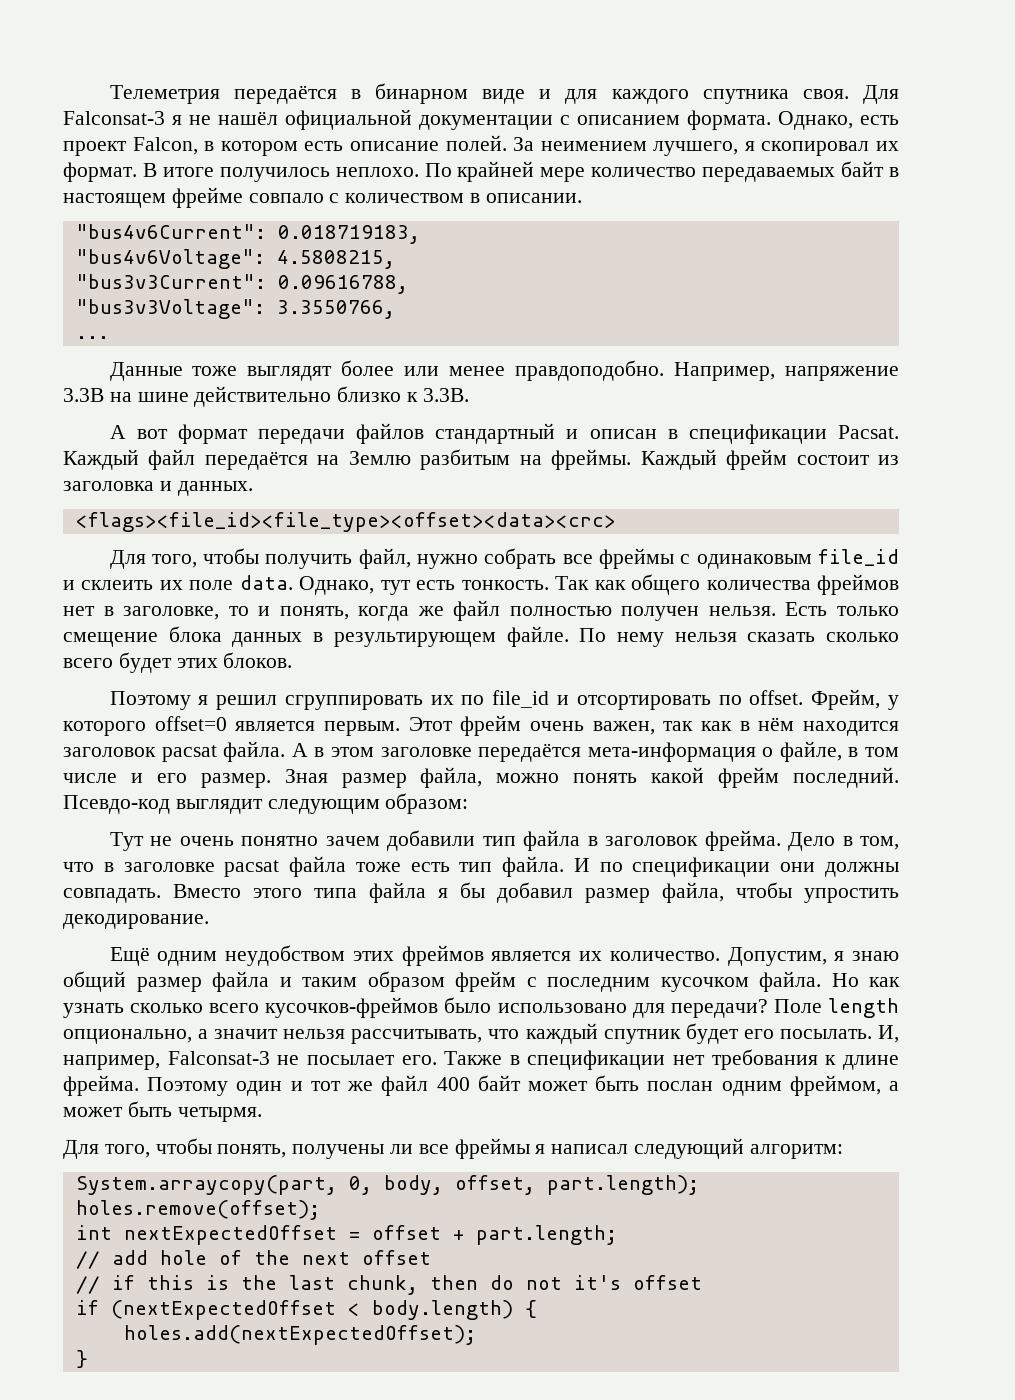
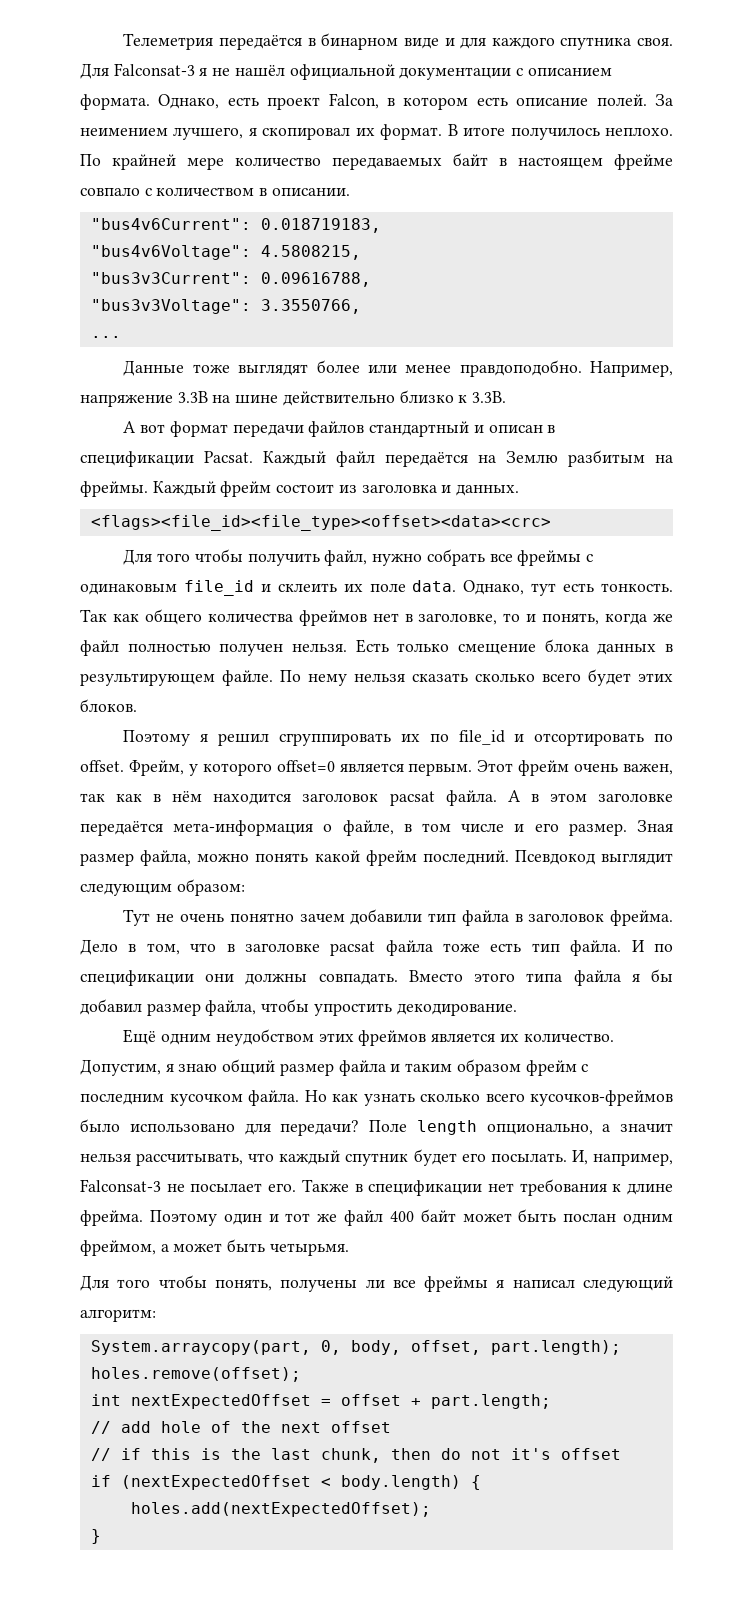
- Для того, чтобы получить файл, нужно собрать все фреймы с одинаковым file_id и склеить их поле data.
+ Для того чтобы получить файл, нужно собрать все фреймы с одинаковым file_id и склеить их поле data.
- Псевдо-код выглядит следующим образом:
+ Псевдокод выглядит следующим образом:
- Поэтому один и тот же файл 400 байт может быть послан одним фреймом, а может быть четырмя.
- Для того, чтобы понять, получены ли все фреймы я написал следующий алгоритм:
+ Поэтому один и тот же файл 400 байт может быть послан одним фреймом, а может быть четырьмя.
+ Для того чтобы понять, получены ли все фреймы я написал следующий алгоритм:

